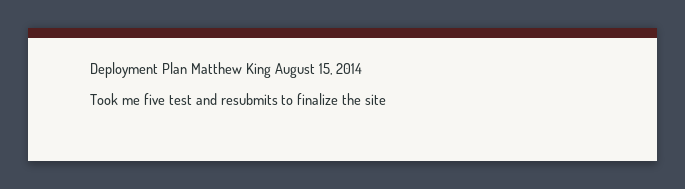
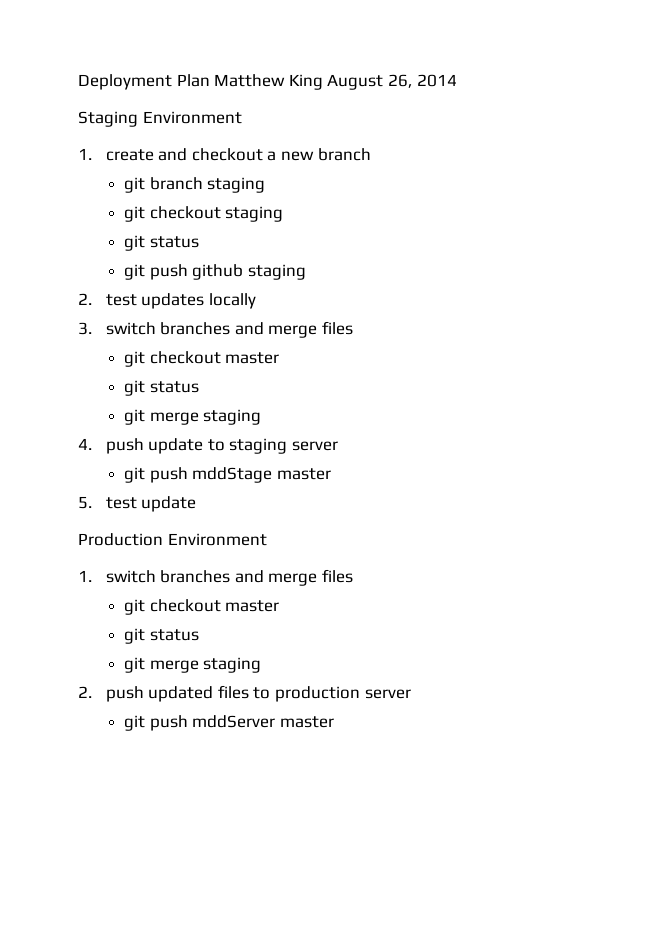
- Deployment Plan Matthew King August 15, 2014
+ Deployment Plan Matthew King August 26, 2014
- Took me five test and resubmits to finalize the site
+ Staging Environment
+ 1. create and checkout a new branch
+ git branch staging
+ git checkout staging
+ git status
+ git push github staging
+ 2. test updates locally
+ 3. switch branches and merge files
+ git checkout master
+ git status
+ git merge staging
+ 4. push update to staging server
+ git push mddStage master
+ 5. test update
+ Production Environment
+ 1. switch branches and merge files
+ git checkout master
+ git status
+ git merge staging
+ 2. push updated files to production server
+ git push mddServer master

